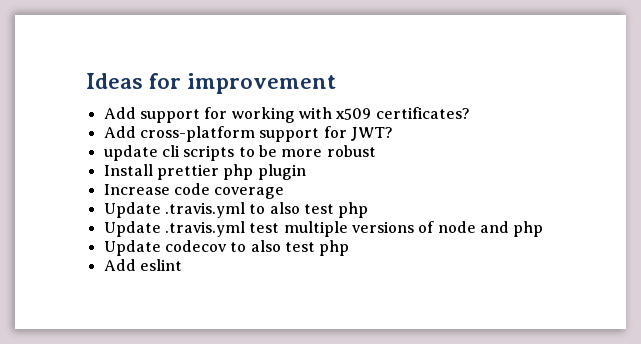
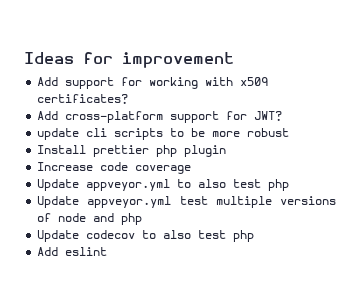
- Update .travis.yml to also test php
+ Update appveyor.yml to also test php
- Update .travis.yml test multiple versions of node and php
+ Update appveyor.yml test multiple versions of node and php

